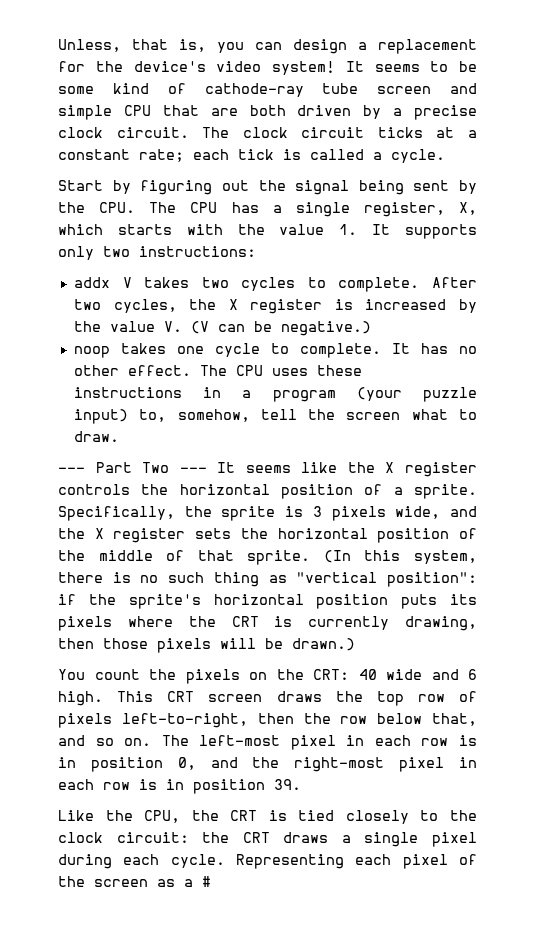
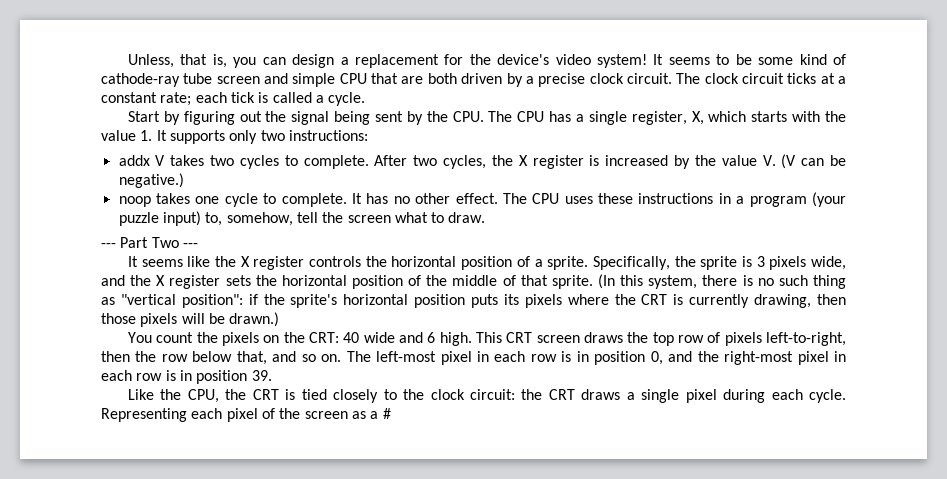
- --- Part Two --- It seems like the X register controls the horizontal position of a sprite.
+ --- Part Two ---
+ It seems like the X register controls the horizontal position of a sprite.

